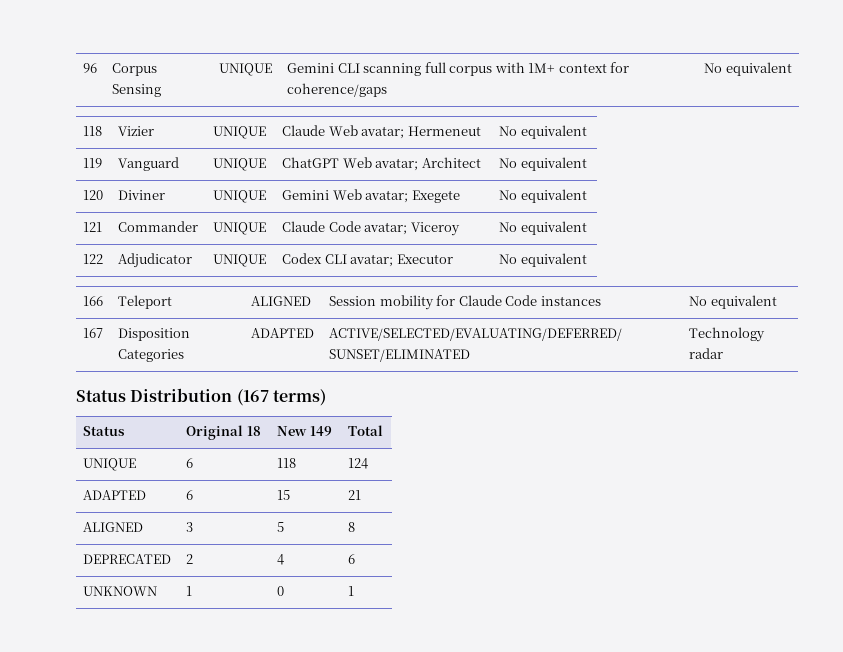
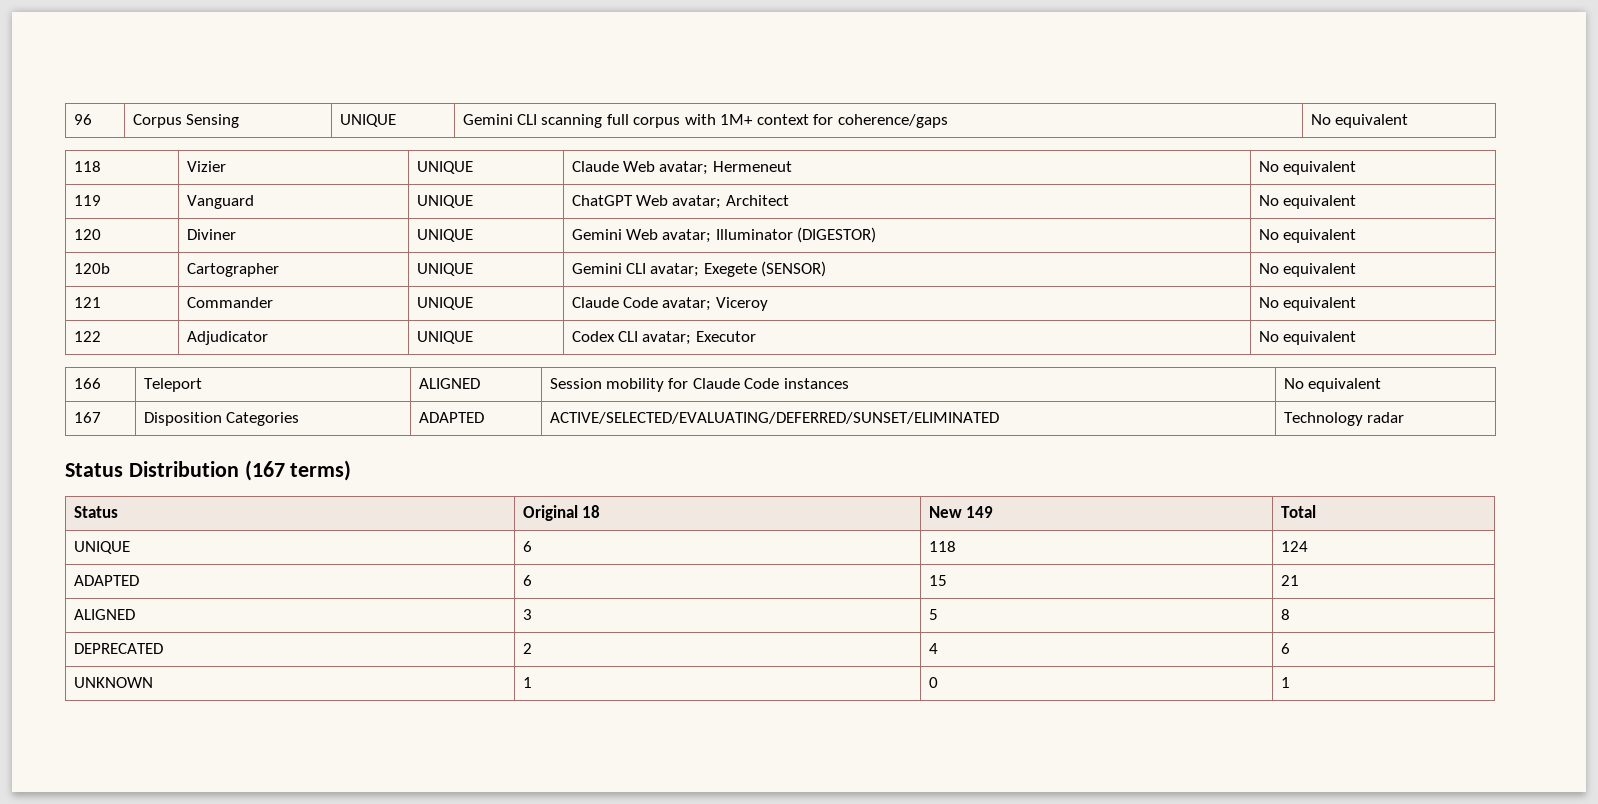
- 120 | Diviner | UNIQUE | Gemini Web avatar; Exegete | No equivalent
+ 120 | Diviner | UNIQUE | Gemini Web avatar; Illuminator (DIGESTOR) | No equivalent
+ 120b | Cartographer | UNIQUE | Gemini CLI avatar; Exegete (SENSOR) | No equivalent

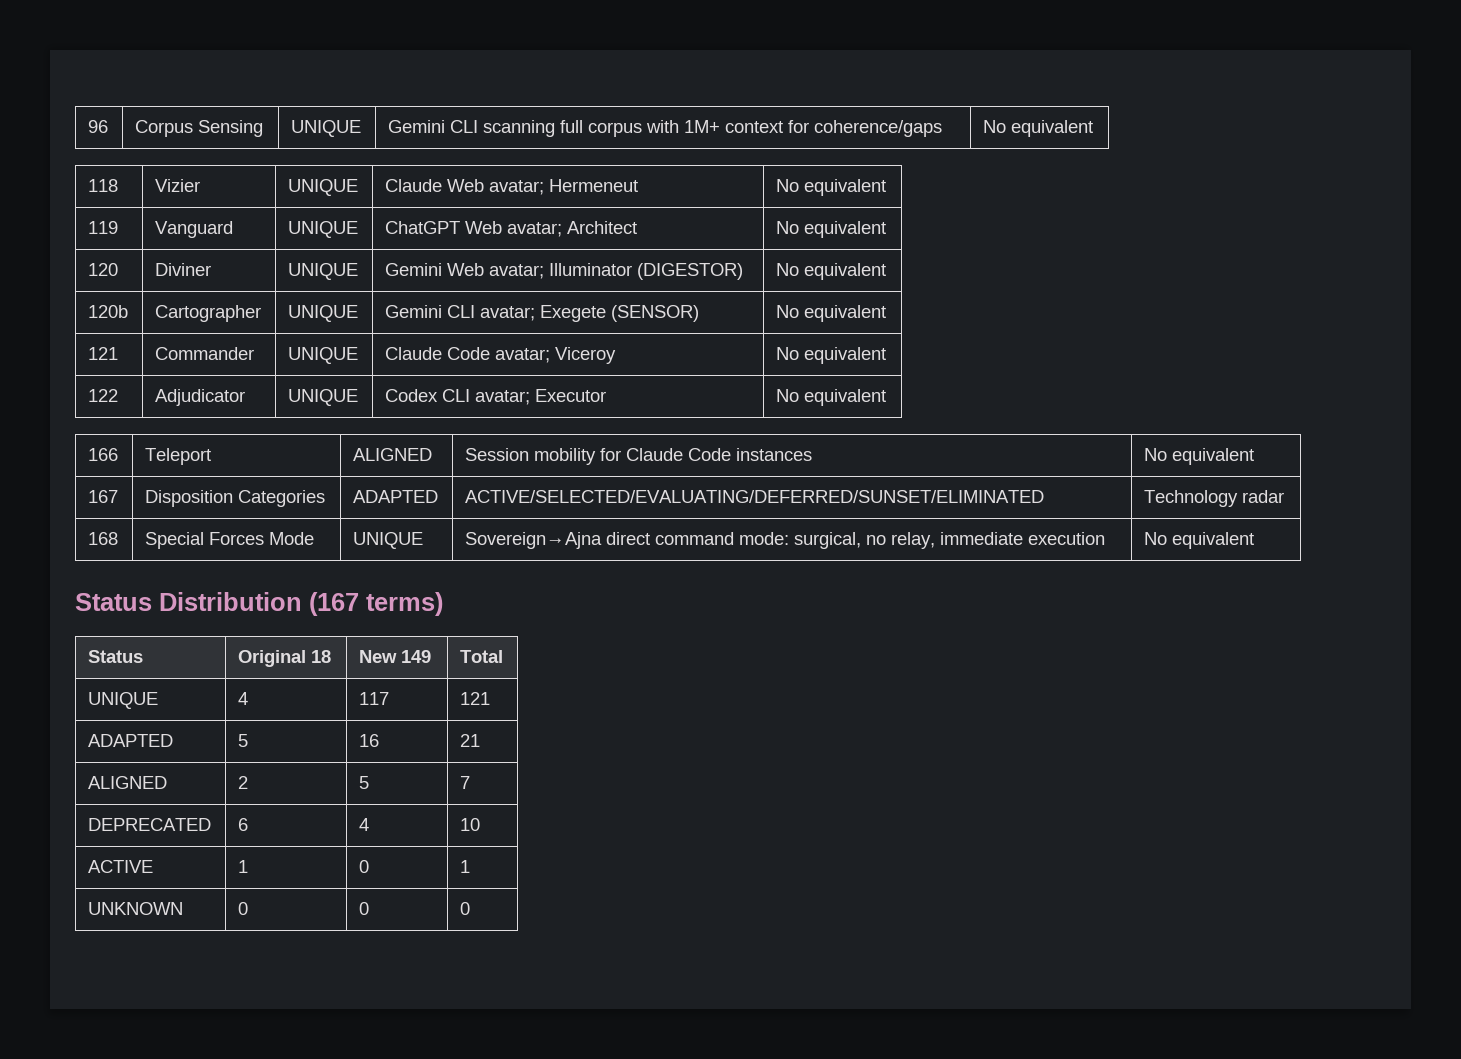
+ 168 | Special Forces Mode | UNIQUE | Sovereign→Ajna direct command mode: surgical, no relay, immediate execution | No equivalent
- UNIQUE | 6 | 118 | 124
- ADAPTED | 6 | 15 | 21
+ UNIQUE | 4 | 117 | 121
+ ADAPTED | 5 | 16 | 21
- ALIGNED | 3 | 5 | 8
+ ALIGNED | 2 | 5 | 7
- DEPRECATED | 2 | 4 | 6
- UNKNOWN | 1 | 0 | 1
+ DEPRECATED | 6 | 4 | 10
+ ACTIVE | 1 | 0 | 1
+ UNKNOWN | 0 | 0 | 0

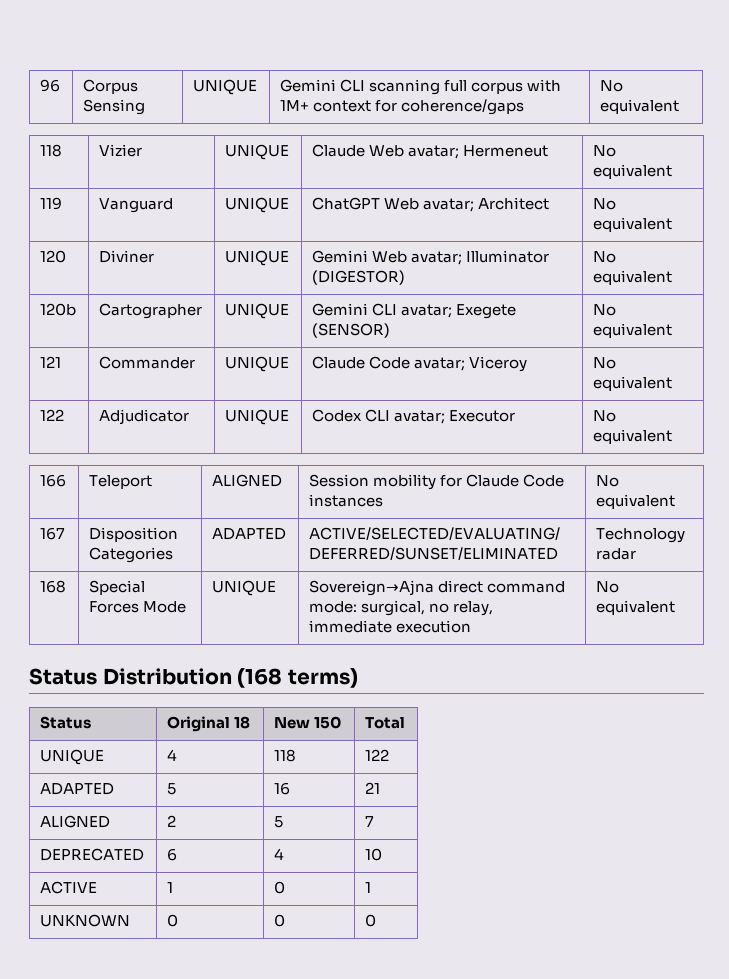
- Status Distribution (167 terms)
+ Status Distribution (168 terms)
- Status | Original 18 | New 149 | Total
+ Status | Original 18 | New 150 | Total
- UNIQUE | 4 | 117 | 121
+ UNIQUE | 4 | 118 | 122

